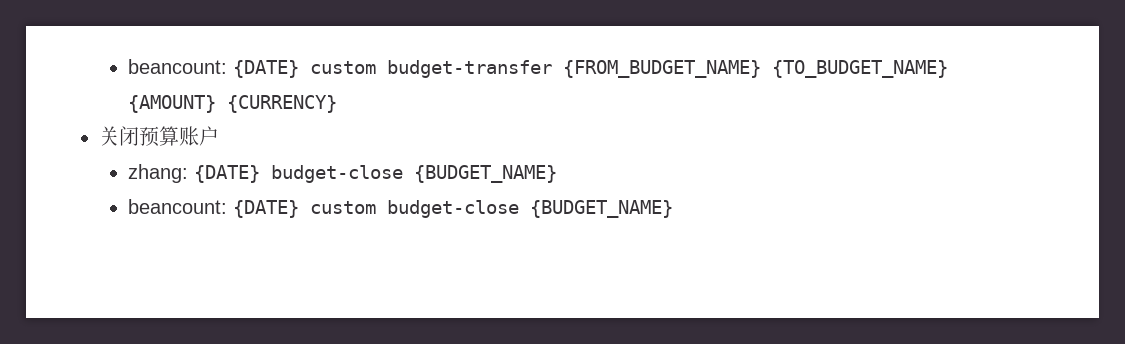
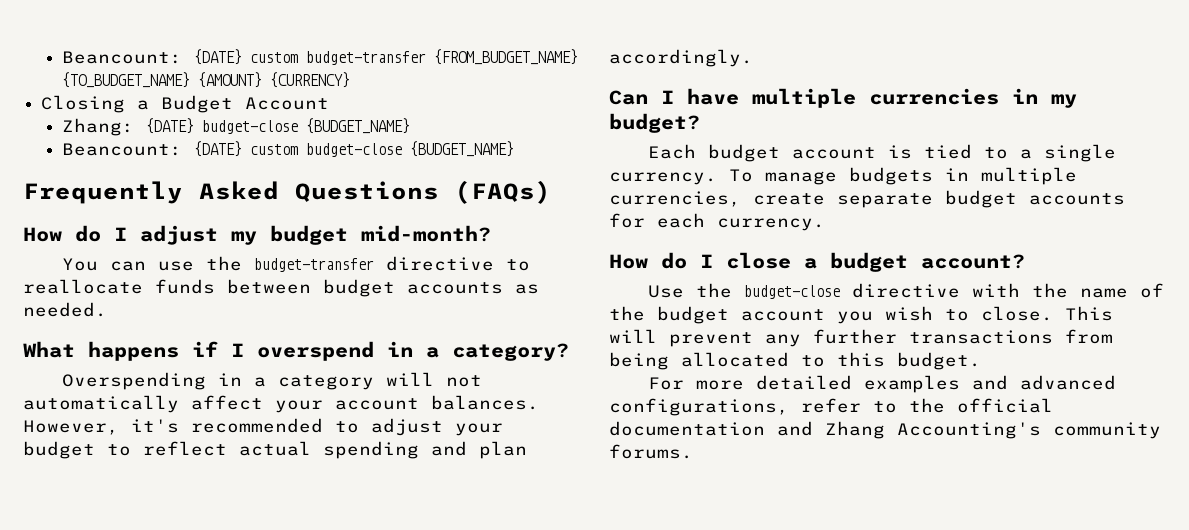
- beancount: {DATE} custom budget-transfer {FROM_BUDGET_NAME} {TO_BUDGET_NAME} {AMOUNT} {CURRENCY}
+ Beancount: {DATE} custom budget-transfer {FROM_BUDGET_NAME} {TO_BUDGET_NAME} {AMOUNT} {CURRENCY}
- 关闭预算账户
- zhang: {DATE} budget-close {BUDGET_NAME}
+ Closing a Budget Account
+ Zhang: {DATE} budget-close {BUDGET_NAME}
- beancount: {DATE} custom budget-close {BUDGET_NAME}
+ Beancount: {DATE} custom budget-close {BUDGET_NAME}
+ Frequently Asked Questions (FAQs)
+ How do I adjust my budget mid-month?
+ You can use the budget-transfer directive to reallocate funds between budget accounts as needed.
+ What happens if I overspend in a category?
+ Overspending in a category will not automatically affect your account balances. However, it's recommended to adjust your budget to reflect actual spending and plan accordingly.
+ Can I have multiple currencies in my budget?
+ Each budget account is tied to a single currency. To manage budgets in multiple currencies, create separate budget accounts for each currency.
+ How do I close a budget account?
+ Use the budget-close directive with the name of the budget account you wish to close. This will prevent any further transactions from being allocated to this budget.
+ For more detailed examples and advanced configurations, refer to the official documentation and Zhang Accounting's community forums.

